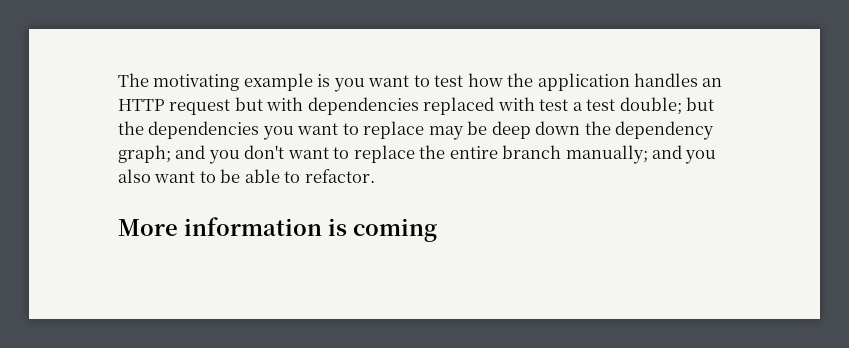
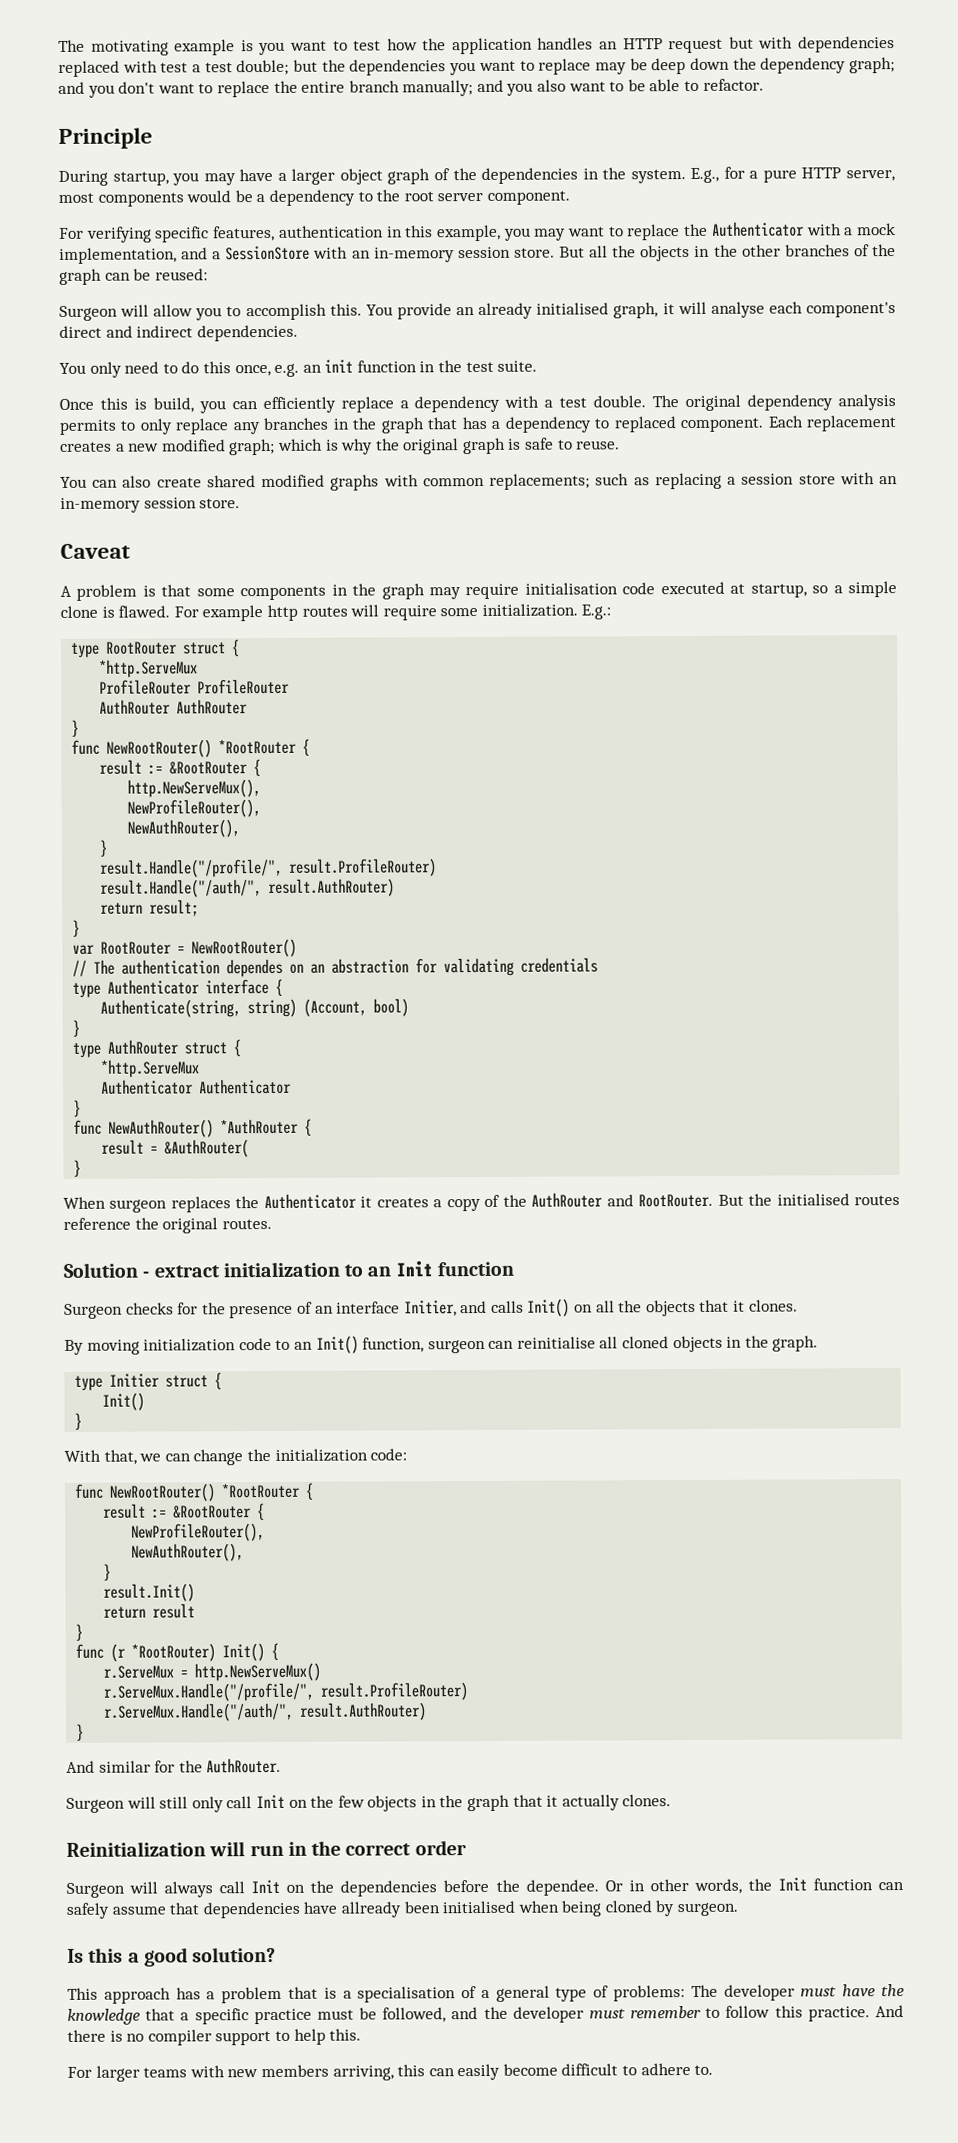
- More information is coming
+ Principle
+ During startup, you may have a larger object graph of the dependencies in the system. E.g., for a pure HTTP server, most components would be a dependency to the root server component.
+ For verifying specific features, authentication in this example, you may want to replace the Authenticator with a mock implementation, and a SessionStore with an in-memory session store. But all the objects in the other branches of the graph can be reused:
+ Surgeon will allow you to accomplish this. You provide an already initialised graph, it will analyse each component's direct and indirect dependencies.
+ You only need to do this once, e.g. an init function in the test suite.
+ Once this is build, you can efficiently replace a dependency with a test double. The original dependency analysis permits to only replace any branches in the graph that has a dependency to replaced component. Each replacement creates a new modified graph; which is why the original graph is safe to reuse.
+ You can also create shared modified graphs with common replacements; such as replacing a session store with an in-memory session store.
+ Caveat
+ A problem is that some components in the graph may require initialisation code executed at startup, so a simple clone is flawed. For example http routes will require some initialization. E.g.:
+ type RootRouter struct {
+ *http.ServeMux
+ ProfileRouter ProfileRouter
+ AuthRouter AuthRouter
+ }
+ func NewRootRouter() *RootRouter {
+ result := &RootRouter {
+ http.NewServeMux(),
+ NewProfileRouter(),
+ NewAuthRouter(),
+ }
+ result.Handle("/profile/", result.ProfileRouter)
+ result.Handle("/auth/", result.AuthRouter)
+ return result;
+ }
+ var RootRouter = NewRootRouter()
+ // The authentication dependes on an abstraction for validating credentials
+ type Authenticator interface {
+ Authenticate(string, string) (Account, bool)
+ }
+ type AuthRouter struct {
+ *http.ServeMux
+ Authenticator Authenticator
+ }
+ func NewAuthRouter() *AuthRouter {
+ result = &AuthRouter(
+ }
+ When surgeon replaces the Authenticator it creates a copy of the AuthRouter and RootRouter. But the initialised routes reference the original routes.
+ Solution - extract initialization to an Init function
+ Surgeon checks for the presence of an interface Initier, and calls Init() on all the objects that it clones.
+ By moving initialization code to an Init() function, surgeon can reinitialise all cloned objects in the graph.
+ type Initier struct {
+ Init()
+ }
+ With that, we can change the initialization code:
+ func NewRootRouter() *RootRouter {
+ result := &RootRouter {
+ NewProfileRouter(),
+ NewAuthRouter(),
+ }
+ result.Init()
+ return result
+ }
+ func (r *RootRouter) Init() {
+ r.ServeMux = http.NewServeMux()
+ r.ServeMux.Handle("/profile/", result.ProfileRouter)
+ r.ServeMux.Handle("/auth/", result.AuthRouter)
+ }
+ And similar for the AuthRouter.
+ Surgeon will still only call Init on the few objects in the graph that it actually clones.
+ Reinitialization will run in the correct order
+ Surgeon will always call Init on the dependencies before the dependee. Or in other words, the Init function can safely assume that dependencies have allready been initialised when being cloned by surgeon.
+ Is this a good solution?
+ This approach has a problem that is a specialisation of a general type of problems: The developer must have the knowledge that a specific practice must be followed, and the developer must remember to follow this practice. And there is no compiler support to help this.
+ For larger teams with new members arriving, this can easily become difficult to adhere to.

